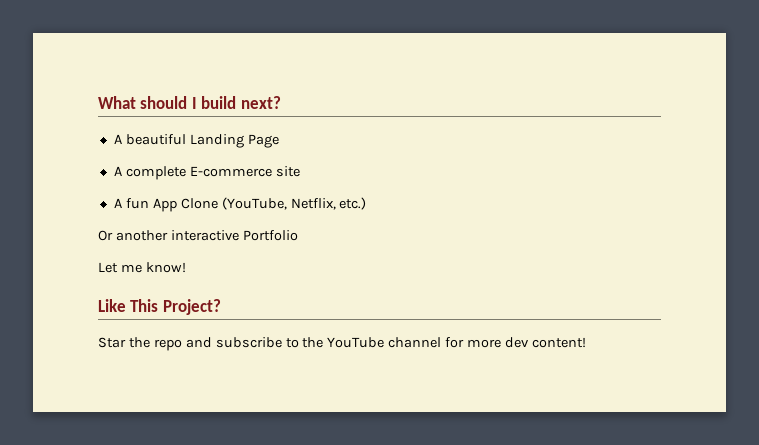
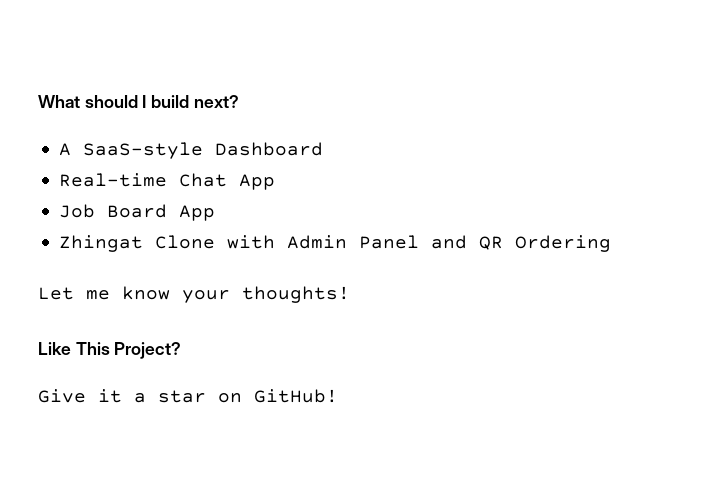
- A beautiful Landing Page
- A complete E-commerce site
- A fun App Clone (YouTube, Netflix, etc.)
- Or another interactive Portfolio
+ A SaaS-style Dashboard
+ Real-time Chat App
+ Job Board App
+ Zhingat Clone with Admin Panel and QR Ordering
- Let me know!
+ Let me know your thoughts!
- Star the repo and subscribe to the YouTube channel for more dev content!
+ Give it a star on GitHub!

